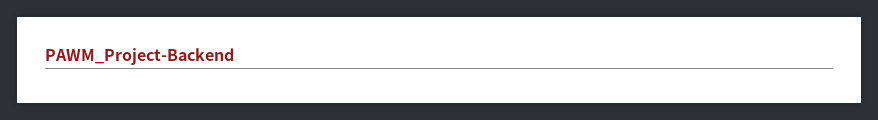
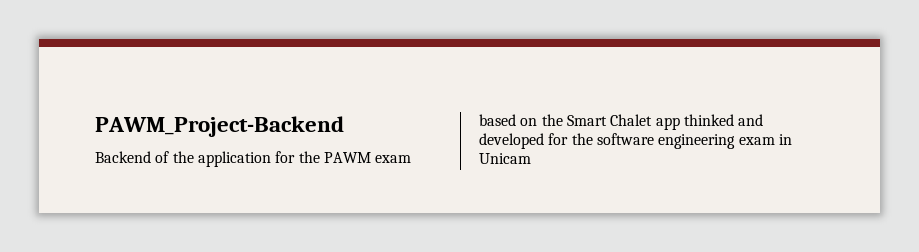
+ Backend of the application for the PAWM exam based on the Smart Chalet app thinked and developed for the software engineering exam in Unicam

